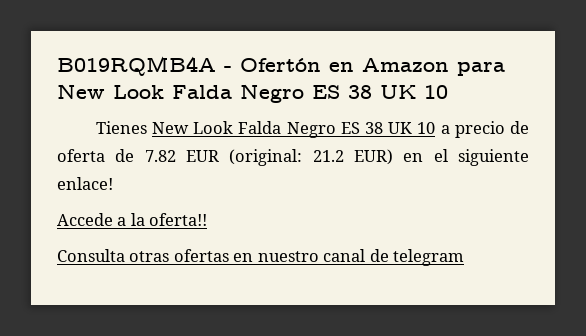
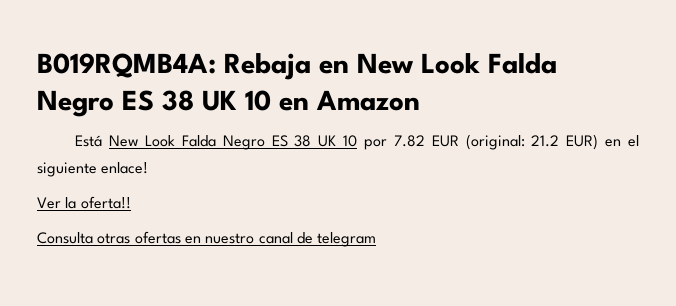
- B019RQMB4A - Ofertón en Amazon para New Look Falda Negro ES 38 UK 10
- Tienes New Look Falda Negro ES 38 UK 10 a precio de oferta de 7.82 EUR (original: 21.2 EUR) en el siguiente enlace!
+ B019RQMB4A: Rebaja en New Look Falda Negro ES 38 UK 10 en Amazon
+ Está New Look Falda Negro ES 38 UK 10 por 7.82 EUR (original: 21.2 EUR) en el siguiente enlace!
- Accede a la oferta!!
+ Ver la oferta!!

